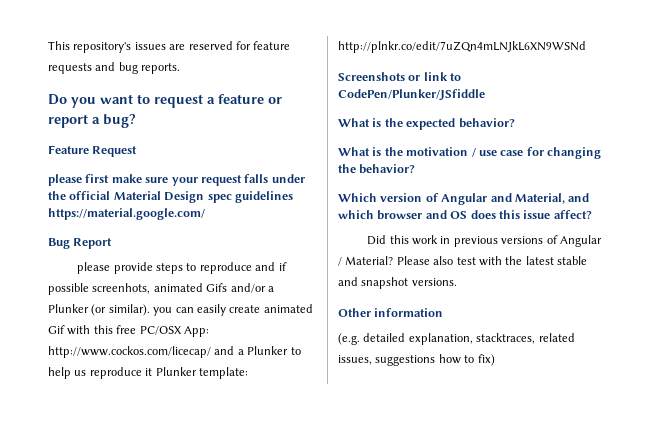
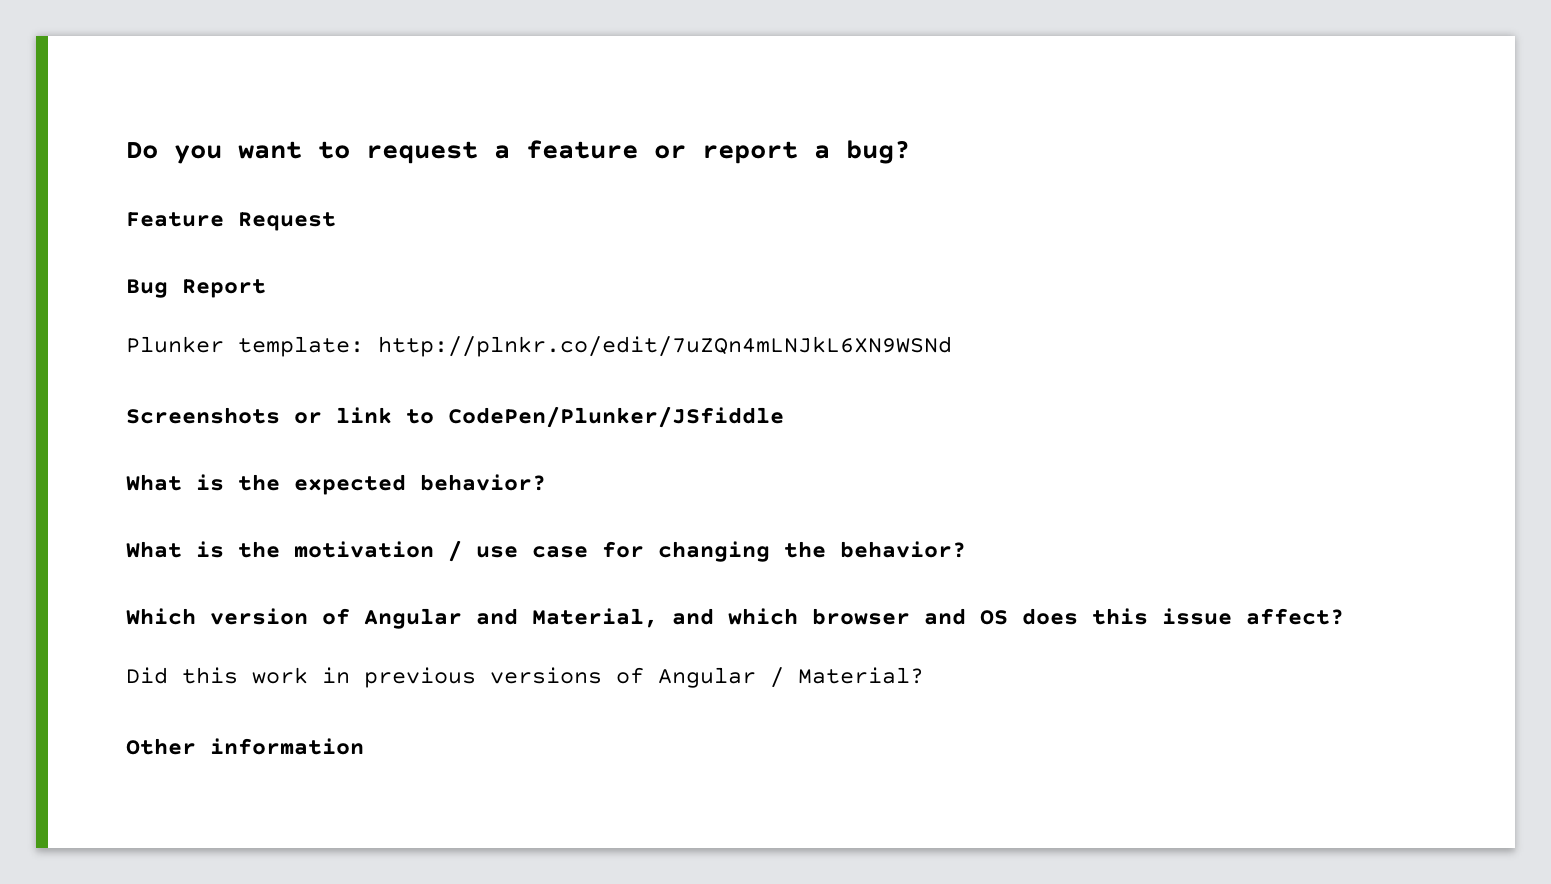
- This repository's issues are reserved for feature requests and bug reports.
- please first make sure your request falls under the official Material Design spec guidelines https://material.google.com/
  Bug Report
- please provide steps to reproduce and if possible screenhots, animated Gifs and/or a Plunker (or similar). you can easily create animated Gif with this free PC/OSX App: http://www.cockos.com/licecap/ and a Plunker to help us reproduce it Plunker template: http://plnkr.co/edit/7uZQn4mLNJkL6XN9WSNd
+ Plunker template: http://plnkr.co/edit/7uZQn4mLNJkL6XN9WSNd
- Did this work in previous versions of Angular / Material? Please also test with the latest stable and snapshot versions.
+ Did this work in previous versions of Angular / Material?
  Other information
- (e.g. detailed explanation, stacktraces, related issues, suggestions how to fix)

